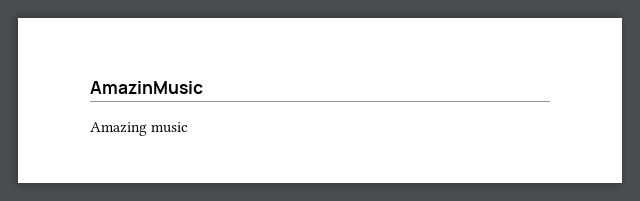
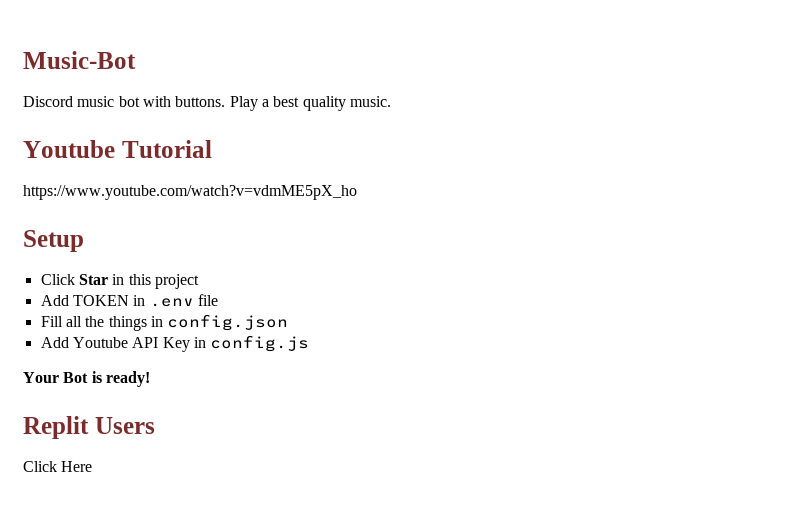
- AmazinMusic
- Amazing music
+ Music-Bot
+ Discord music bot with buttons. Play a best quality music.
+ Youtube Tutorial
+ https://www.youtube.com/watch?v=vdmME5pX_ho
+ Setup
+ Click Star in this project
+ Add TOKEN in .env file
+ Fill all the things in config.json
+ Add Youtube API Key in config.js
+ Your Bot is ready!
+ Replit Users
+ Click Here

